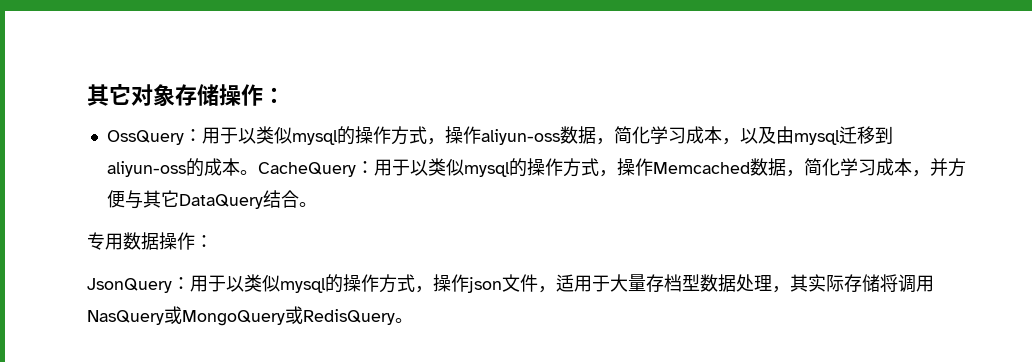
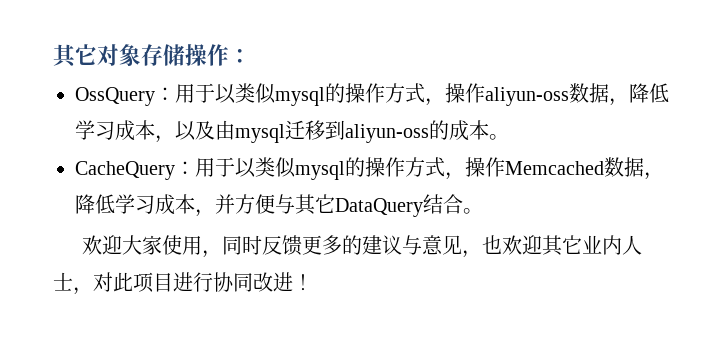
- OssQuery：用于以类似mysql的操作方式，操作aliyun-oss数据，简化学习成本，以及由mysql迁移到aliyun-oss的成本。CacheQuery：用于以类似mysql的操作方式，操作Memcached数据，简化学习成本，并方便与其它DataQuery结合。
+ OssQuery：用于以类似mysql的操作方式，操作aliyun-oss数据，降低学习成本，以及由mysql迁移到aliyun-oss的成本。
+ CacheQuery：用于以类似mysql的操作方式，操作Memcached数据，降低学习成本，并方便与其它DataQuery结合。
- 专用数据操作：
- JsonQuery：用于以类似mysql的操作方式，操作json文件，适用于大量存档型数据处理，其实际存储将调用NasQuery或MongoQuery或RedisQuery。
+ 欢迎大家使用，同时反馈更多的建议与意见，也欢迎其它业内人士，对此项目进行协同改进！

